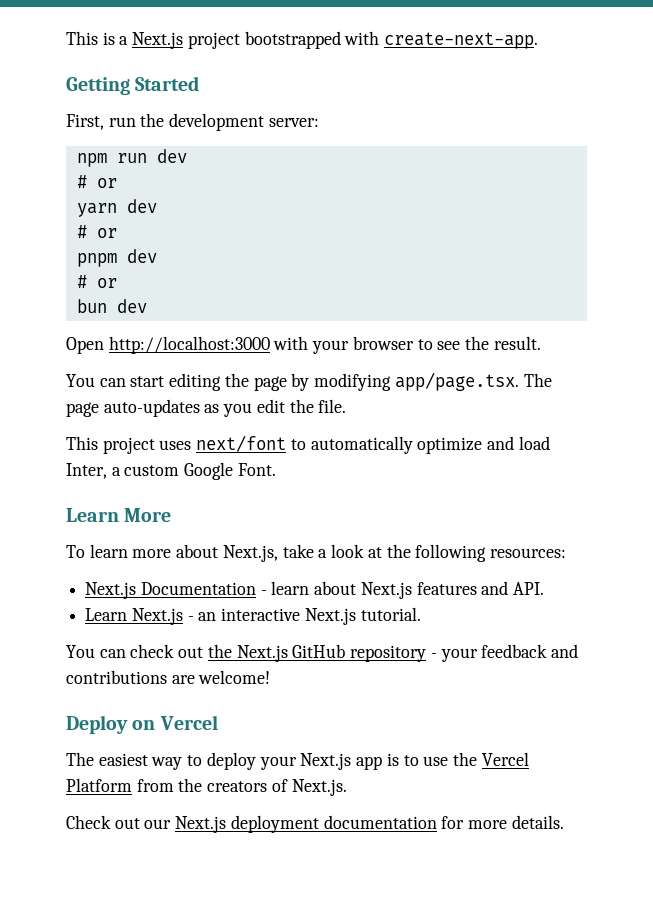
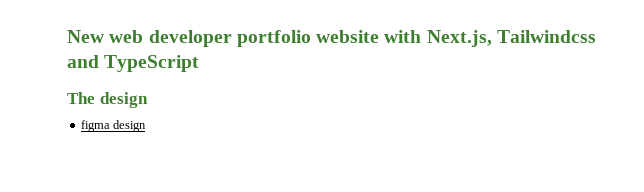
- This is a Next.js project bootstrapped with create-next-app.
- Getting Started
- First, run the development server:
- npm run dev
- # or
- yarn dev
- # or
- pnpm dev
- # or
- bun dev
- Open http://localhost:3000 with your browser to see the result.
- You can start editing the page by modifying app/page.tsx. The page auto-updates as you edit the file.
- This project uses next/font to automatically optimize and load Inter, a custom Google Font.
- Learn More
- To learn more about Next.js, take a look at the following resources:
- Next.js Documentation - learn about Next.js features and API.
- Learn Next.js - an interactive Next.js tutorial.
- You can check out the Next.js GitHub repository - your feedback and contributions are welcome!
- Deploy on Vercel
- The easiest way to deploy your Next.js app is to use the Vercel Platform from the creators of Next.js.
- Check out our Next.js deployment documentation for more details.
+ New web developer portfolio website with Next.js, Tailwindcss and TypeScript
+ The design
+ figma design

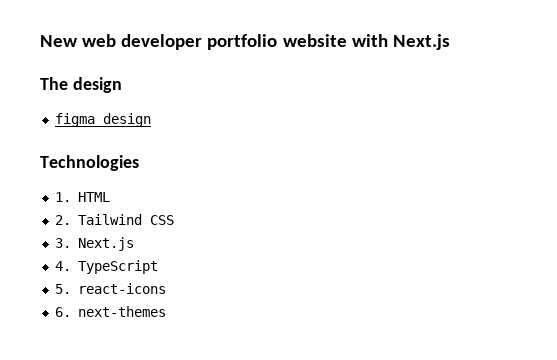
- New web developer portfolio website with Next.js, Tailwindcss and TypeScript
+ New web developer portfolio website with Next.js
+ Technologies
+ 1. HTML
+ 2. Tailwind CSS
+ 3. Next.js
+ 4. TypeScript
+ 5. react-icons
+ 6. next-themes

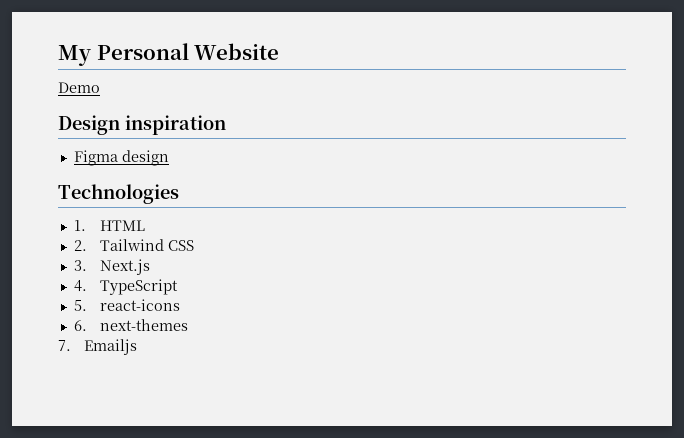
- New web developer portfolio website with Next.js
- The design
- figma design
+ My Personal Website
+ Demo
+ Design inspiration
+ Figma design
+ 7. Emailjs

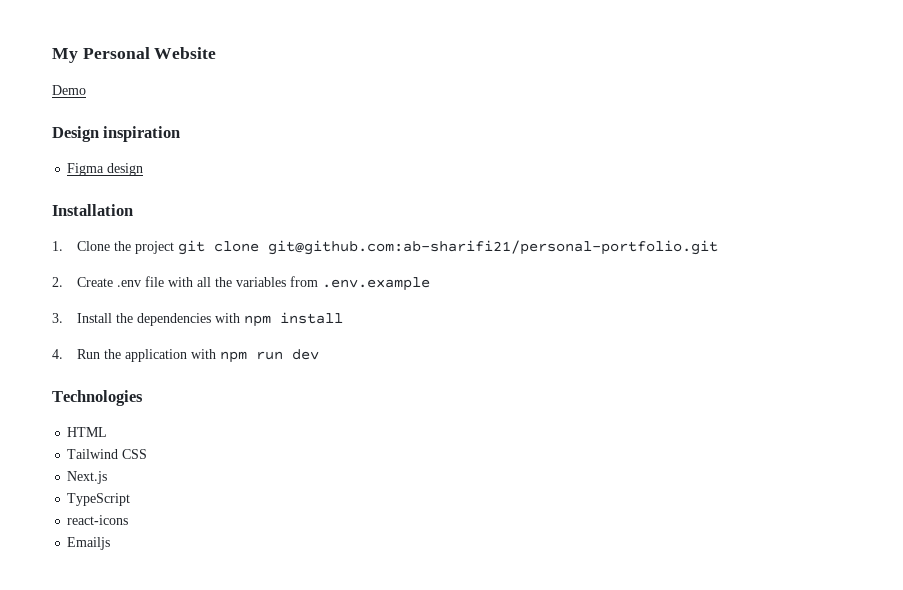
+ Installation
+ 1. Clone the project git clone git@github.com:ab-sharifi21/personal-portfolio.git
+ 2. Create .env file with all the variables from .env.example
+ 3. Install the dependencies with npm install
+ 4. Run the application with npm run dev
- 1. HTML
+ HTML
- 2. Tailwind CSS
+ Tailwind CSS
- 3. Next.js
+ Next.js
- 4. TypeScript
+ TypeScript
- 5. react-icons
+ react-icons
- 6. next-themes
- 7. Emailjs
+ Emailjs

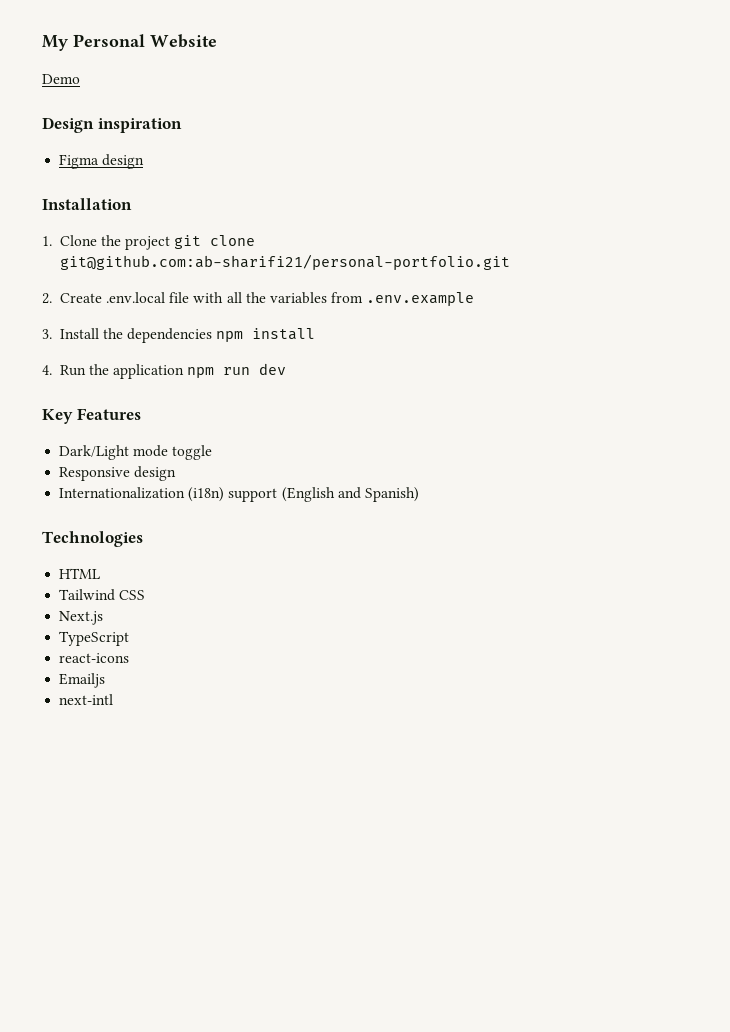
- 2. Create .env file with all the variables from .env.example
+ 2. Create .env.local file with all the variables from .env.example
- 3. Install the dependencies with npm install
+ 3. Install the dependencies npm install
- 4. Run the application with npm run dev
+ 4. Run the application npm run dev
+ Key Features
+ Dark/Light mode toggle
+ Responsive design
+ Internationalization (i18n) support (English and Spanish)
+ next-intl

